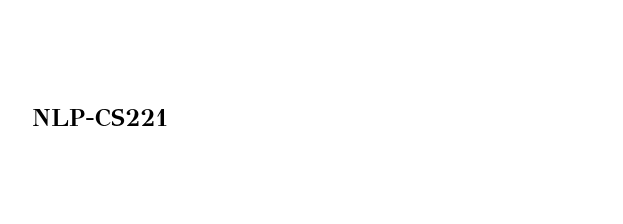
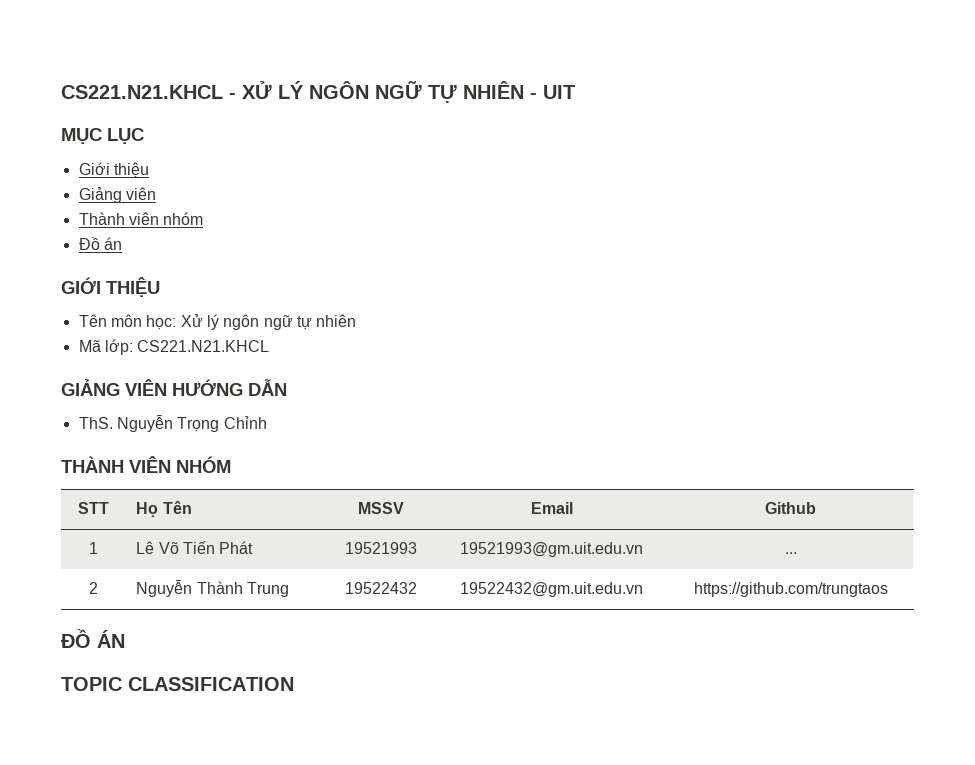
- NLP-CS221
+ CS221.N21.KHCL - XỬ LÝ NGÔN NGỮ TỰ NHIÊN - UIT
+ MỤC LỤC
+ Giới thiệu
+ Giảng viên
+ Thành viên nhóm
+ Đồ án
+ GIỚI THIỆU
+ Tên môn học: Xử lý ngôn ngữ tự nhiên
+ Mã lớp: CS221.N21.KHCL
+ GIẢNG VIÊN HƯỚNG DẪN
+ ThS. Nguyễn Trọng Chỉnh
+ THÀNH VIÊN NHÓM
+ STT | Họ Tên | MSSV | Email | Github
+ 1 | Lê Võ Tiến Phát | 19521993 | 19521993@gm.uit.edu.vn | ...
+ 2 | Nguyễn Thành Trung | 19522432 | 19522432@gm.uit.edu.vn | https://github.com/trungtaos
+ ĐỒ ÁN
+ TOPIC CLASSIFICATION

